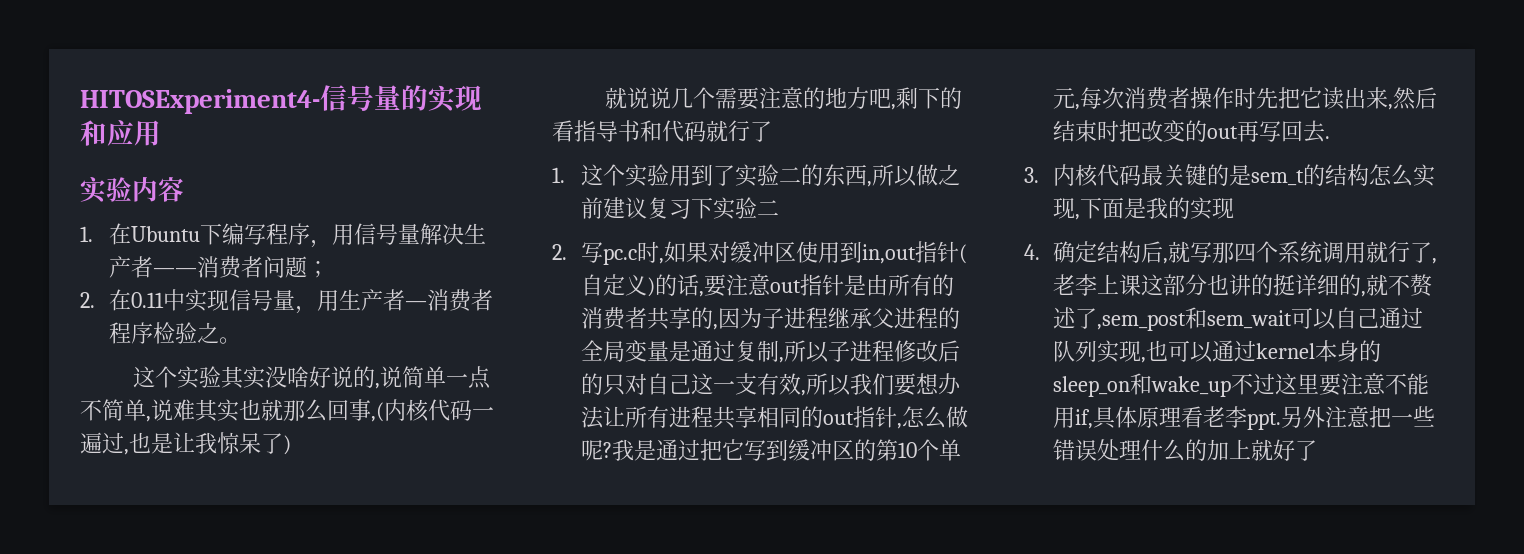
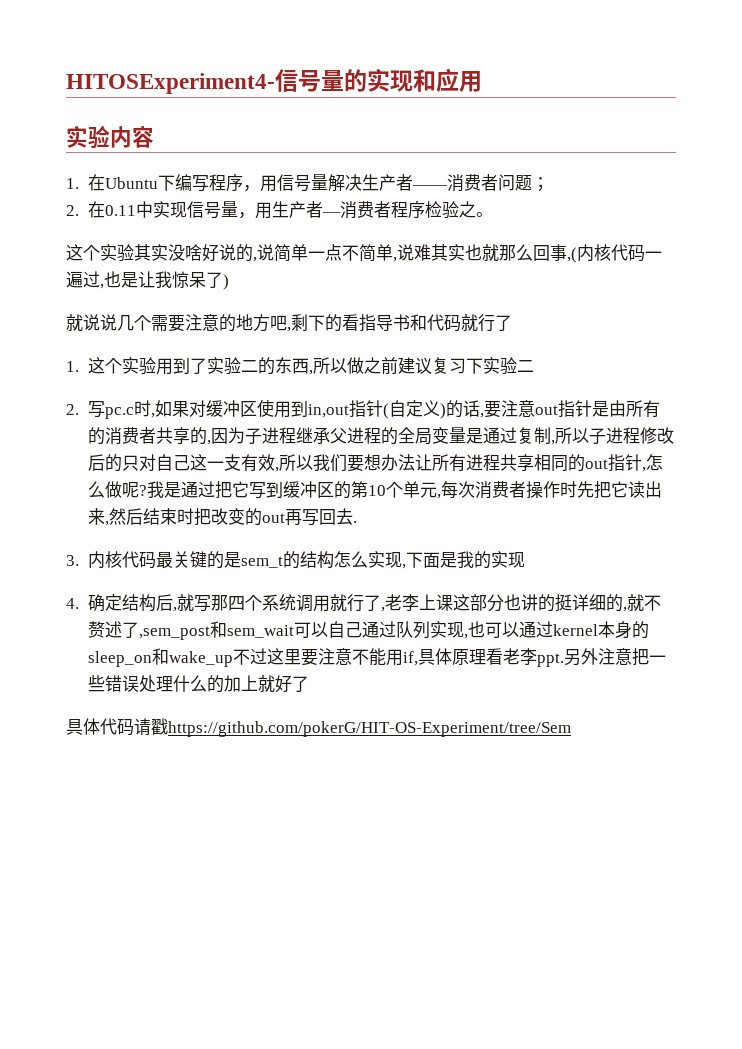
+ 具体代码请戳https://github.com/pokerG/HIT-OS-Experiment/tree/Sem

